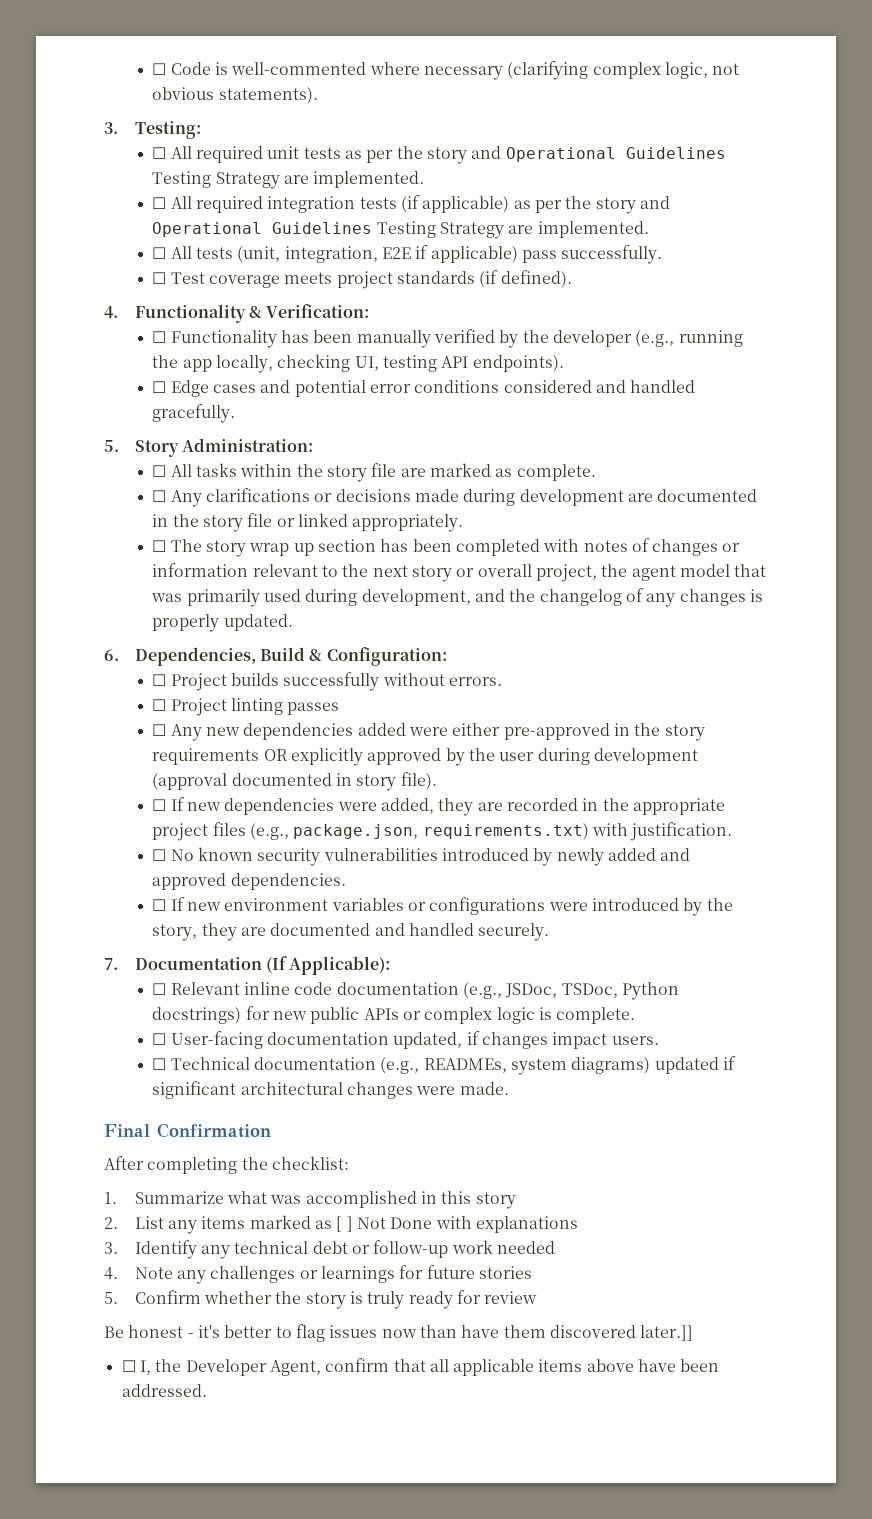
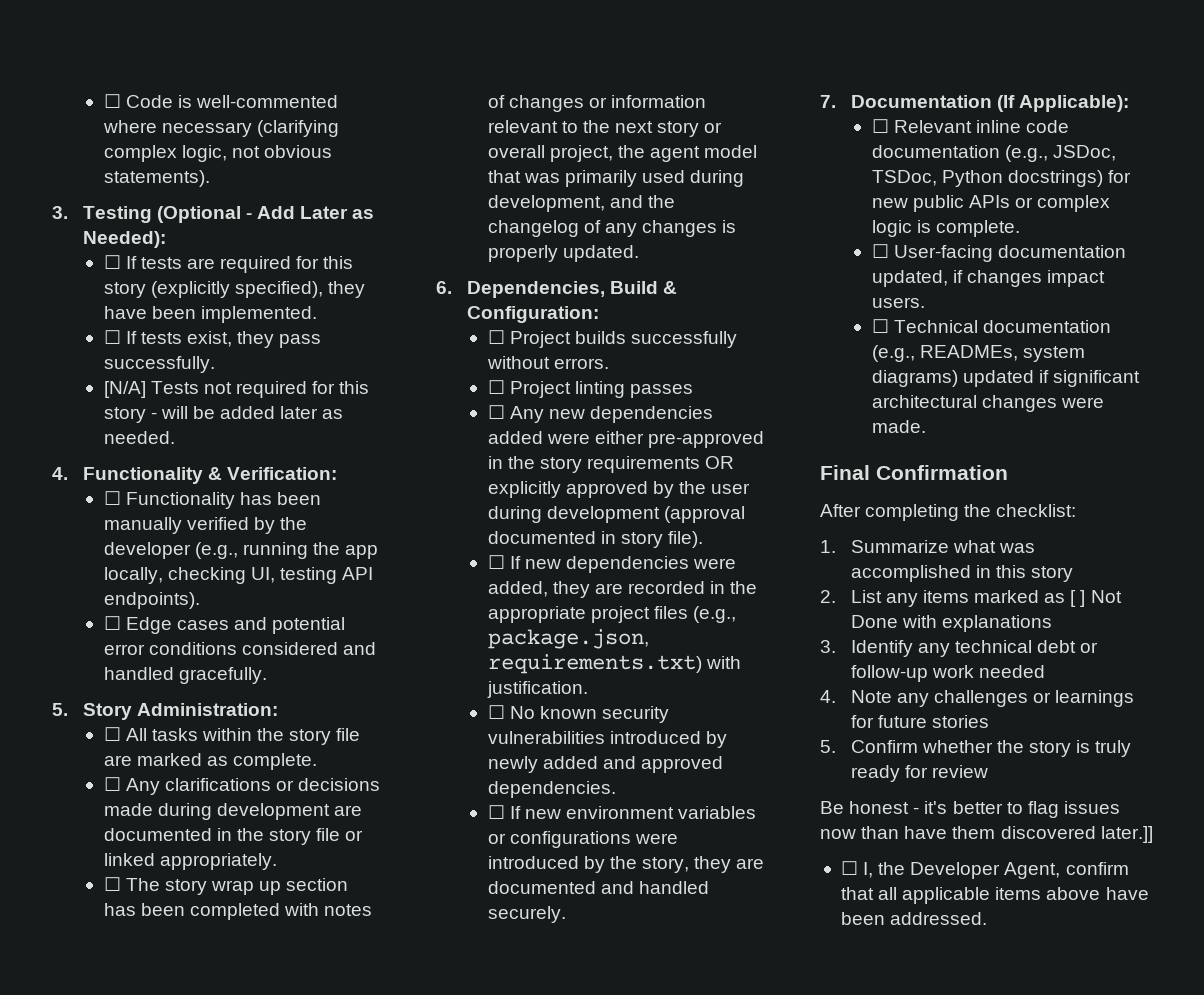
- 3. Testing:
- ☐ All required unit tests as per the story and Operational Guidelines Testing Strategy are implemented.
- ☐ All required integration tests (if applicable) as per the story and Operational Guidelines Testing Strategy are implemented.
- ☐ All tests (unit, integration, E2E if applicable) pass successfully.
- ☐ Test coverage meets project standards (if defined).
+ 3. Testing (Optional - Add Later as Needed):
+ ☐ If tests are required for this story (explicitly specified), they have been implemented.
+ ☐ If tests exist, they pass successfully.
+ [N/A] Tests not required for this story - will be added later as needed.

